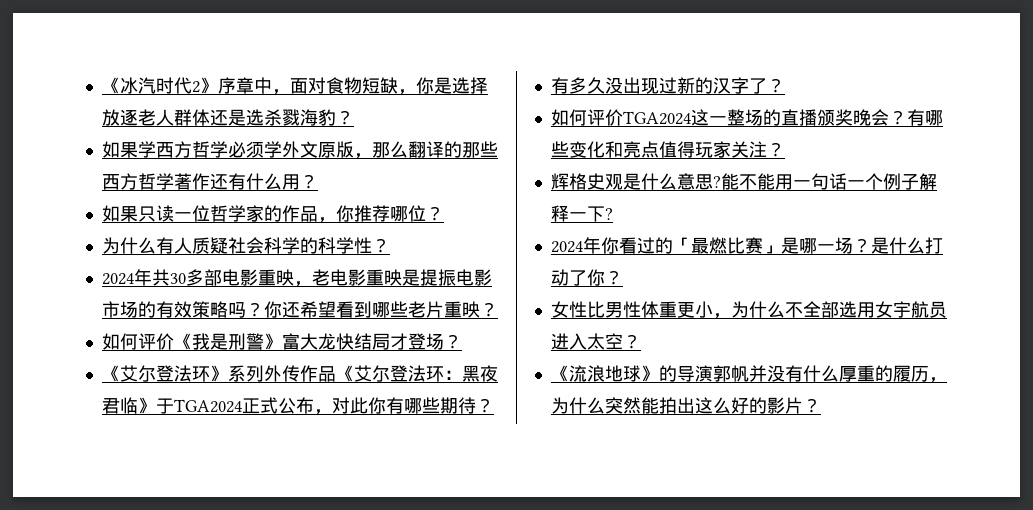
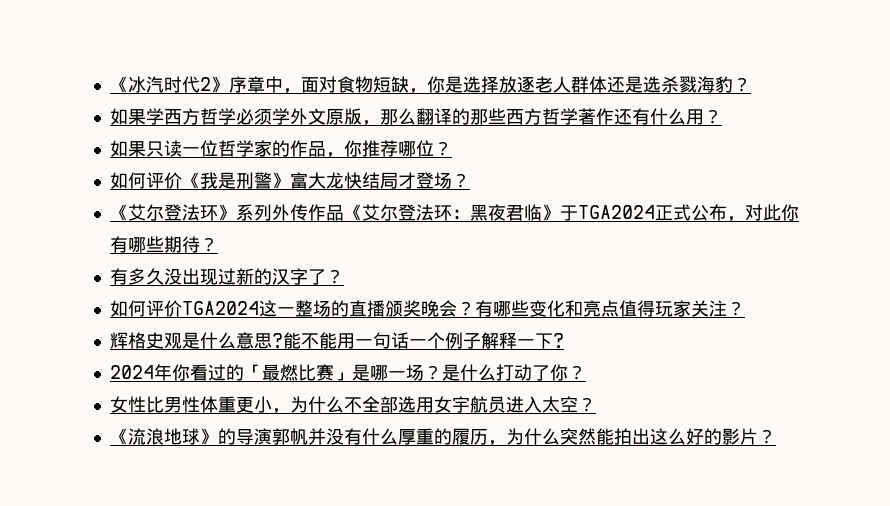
- 为什么有人质疑社会科学的科学性？
- 2024年共30多部电影重映，老电影重映是提振电影市场的有效策略吗？你还希望看到哪些老片重映？

